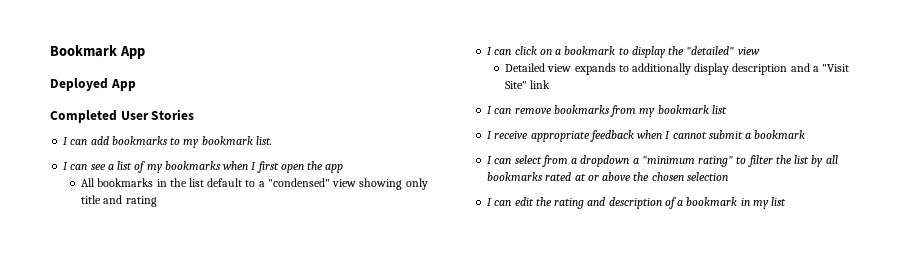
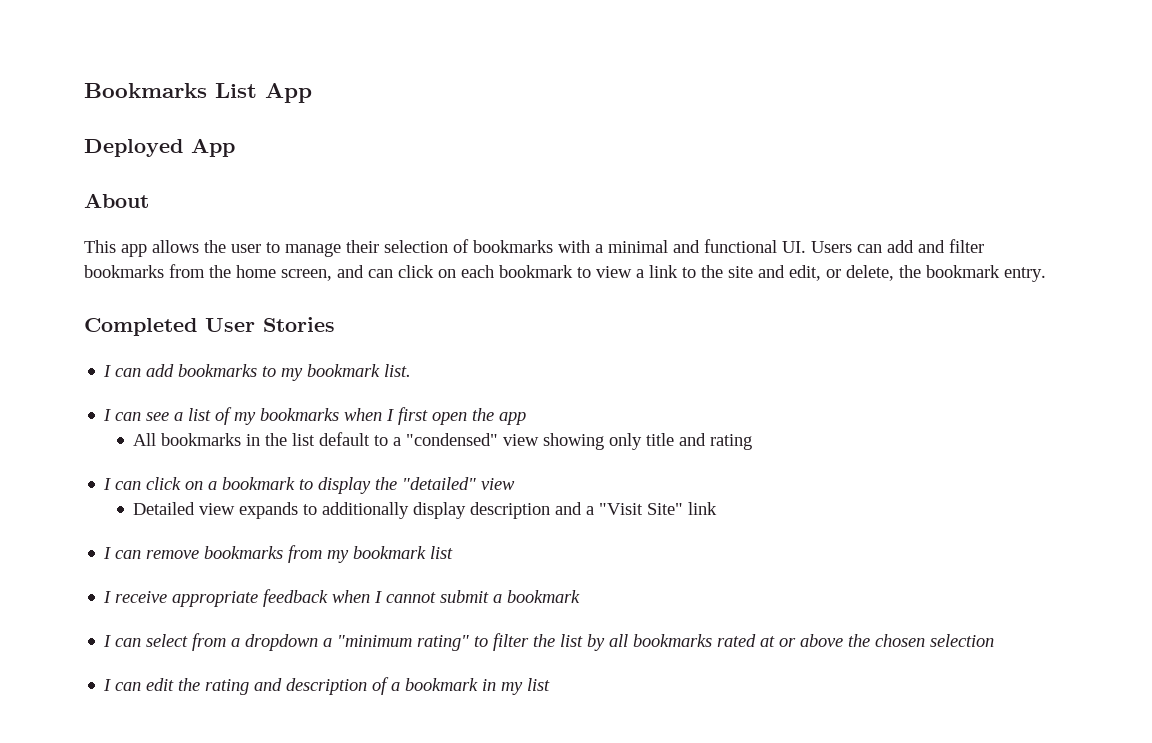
- Bookmark App
+ Bookmarks List App
+ About
+ This app allows the user to manage their selection of bookmarks with a minimal and functional UI. Users can add and filter bookmarks from the home screen, and can click on each bookmark to view a link to the site and edit, or delete, the bookmark entry.

